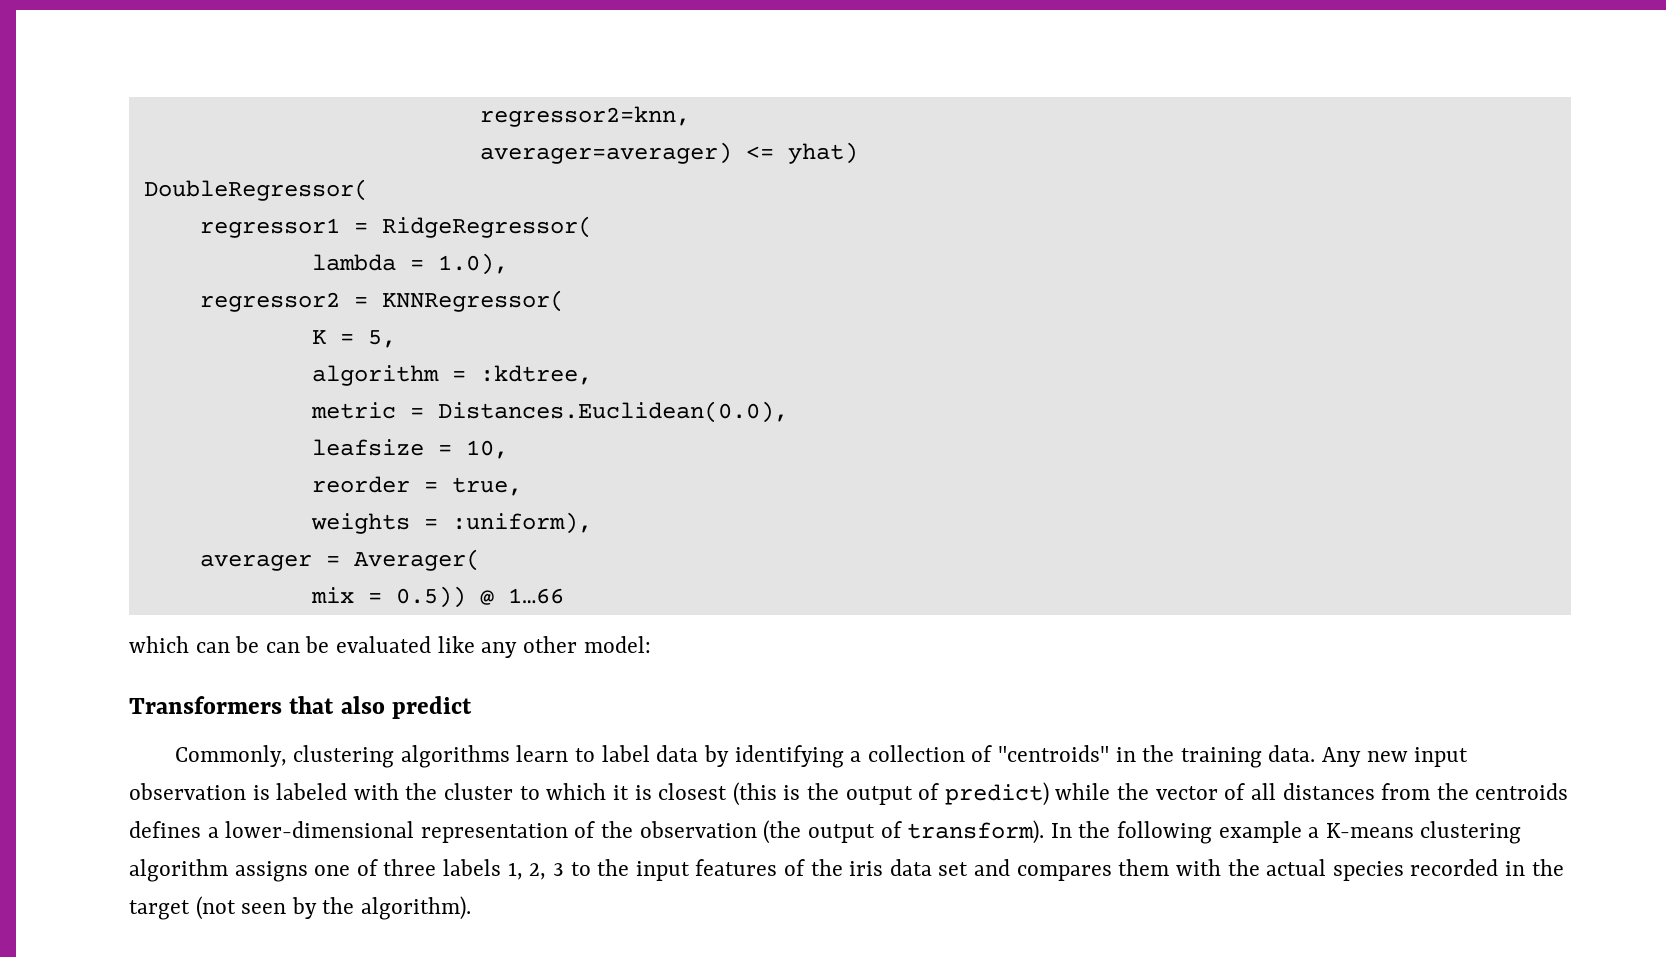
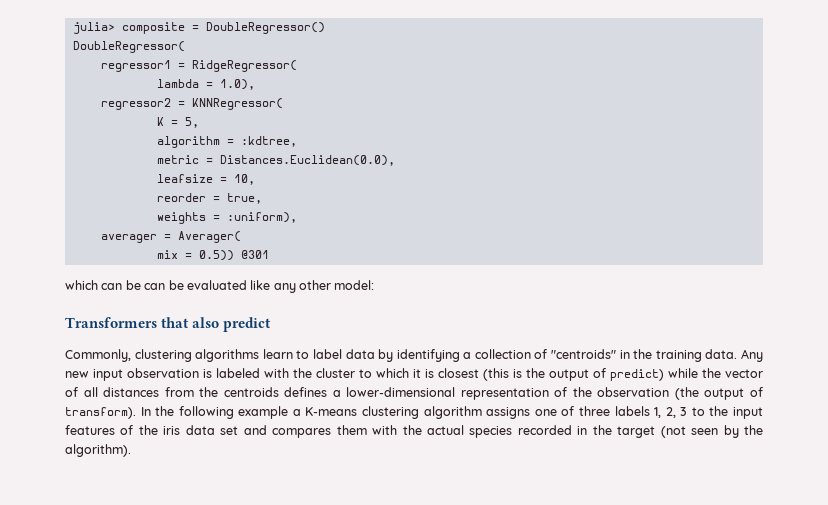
- regressor2=knn,
- averager=averager) <= yhat)
+ julia> composite = DoubleRegressor()
- mix = 0.5)) @ 1…66
+ mix = 0.5)) @301

